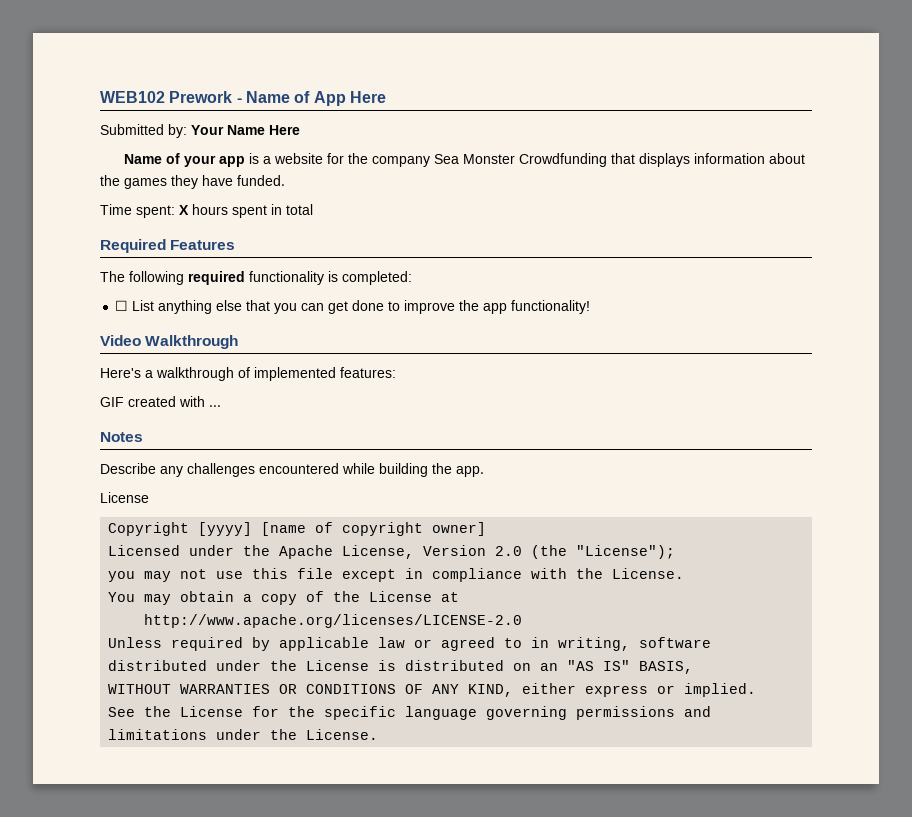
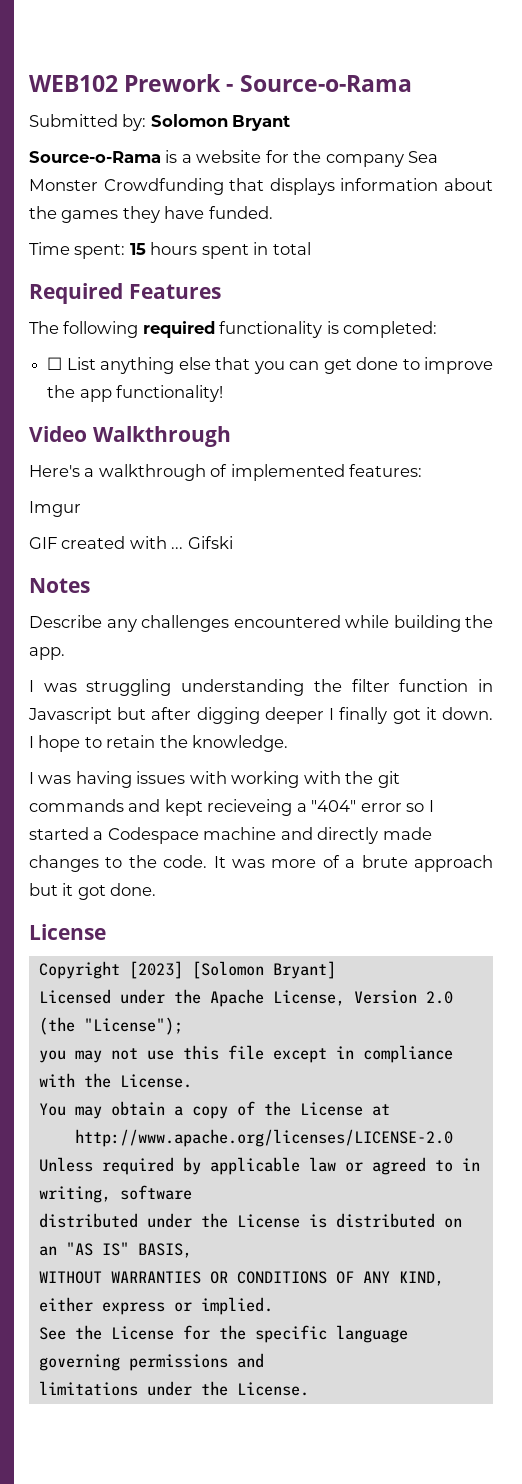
- WEB102 Prework - Name of App Here
- Submitted by: Your Name Here
- Name of your app is a website for the company Sea Monster Crowdfunding that displays information about the games they have funded.
+ WEB102 Prework - Source-o-Rama
+ Submitted by: Solomon Bryant
+ Source-o-Rama is a website for the company Sea Monster Crowdfunding that displays information about the games they have funded.
- Time spent: X hours spent in total
+ Time spent: 15 hours spent in total
+ Imgur
+ Gifski
  Describe any challenges encountered while building the app.
+ I was struggling understanding the filter function in Javascript but after digging deeper I finally got it down. I hope to retain the knowledge.
+ I was having issues with working with the git commands and kept recieveing a "404" error so I started a Codespace machine and directly made changes to the code. It was more of a brute approach but it got done.
  License
- Copyright [yyyy] [name of copyright owner]
+ Copyright [2023] [Solomon Bryant]

